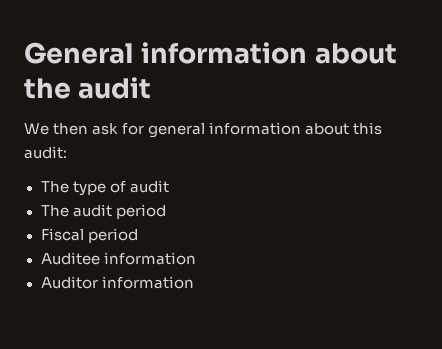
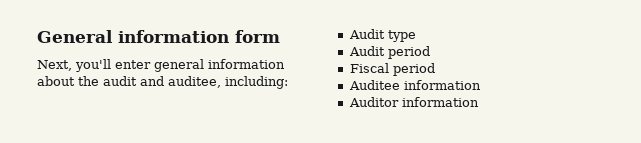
- General information about the audit
- We then ask for general information about this audit:
- The type of audit
- The audit period
+ General information form
+ Next, you'll enter general information about the audit and auditee, including:
+ Audit type
+ Audit period

